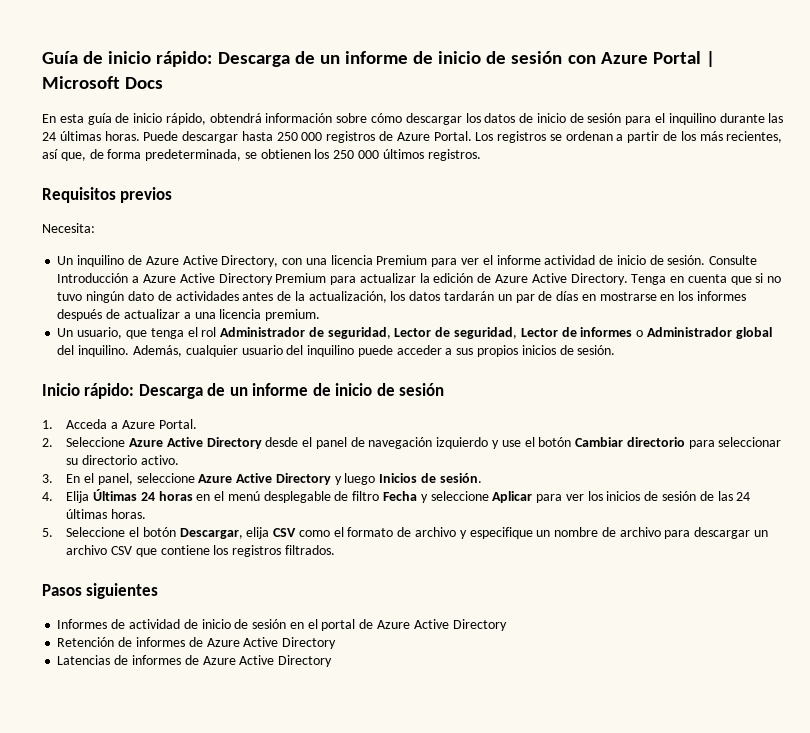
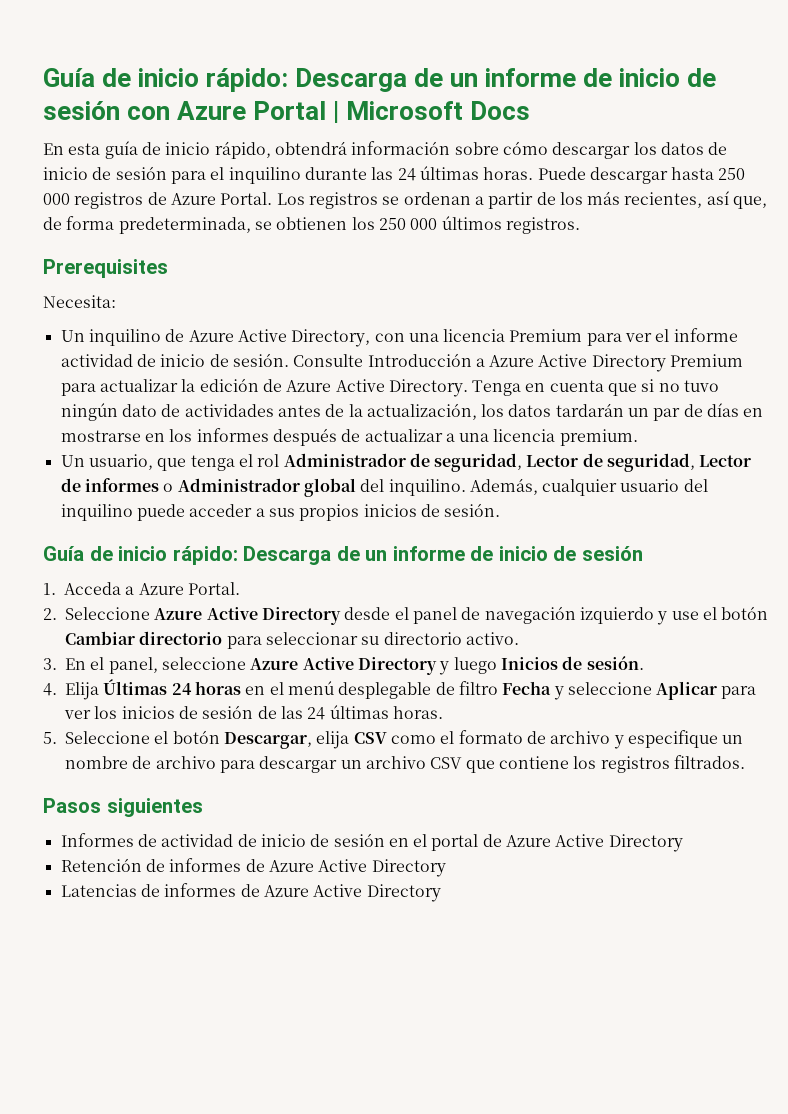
- Requisitos previos
+ Prerequisites
  Además, cualquier usuario del inquilino puede acceder a sus propios inicios de sesión.
- Inicio rápido: Descarga de un informe de inicio de sesión
+ Guía de inicio rápido: Descarga de un informe de inicio de sesión

